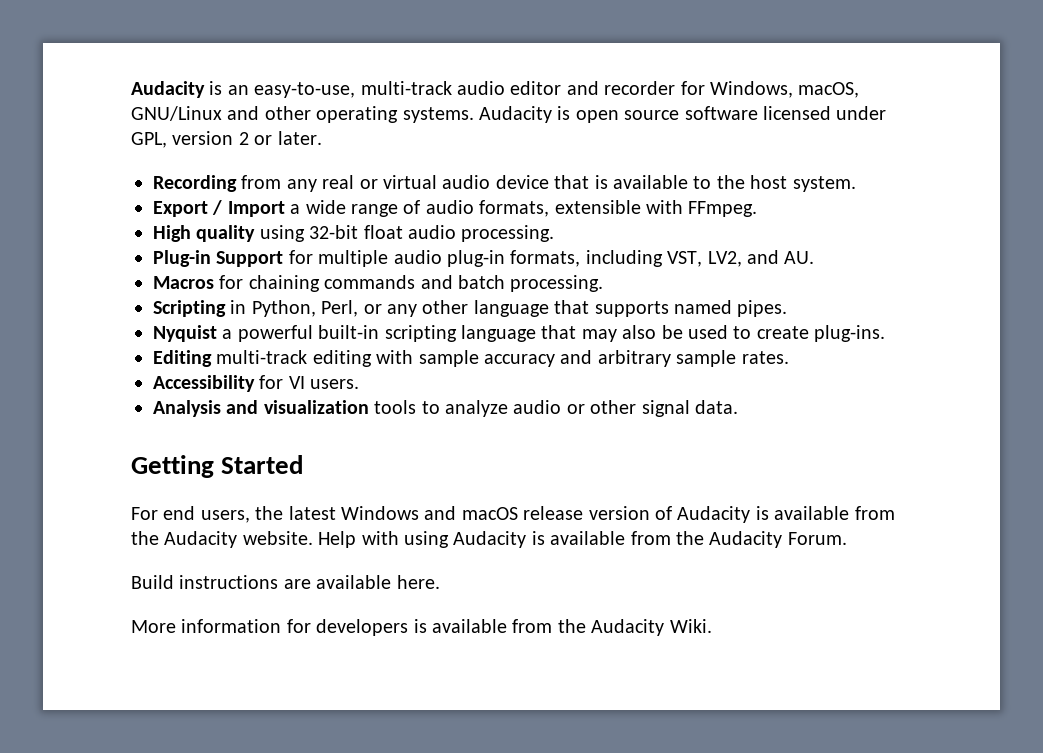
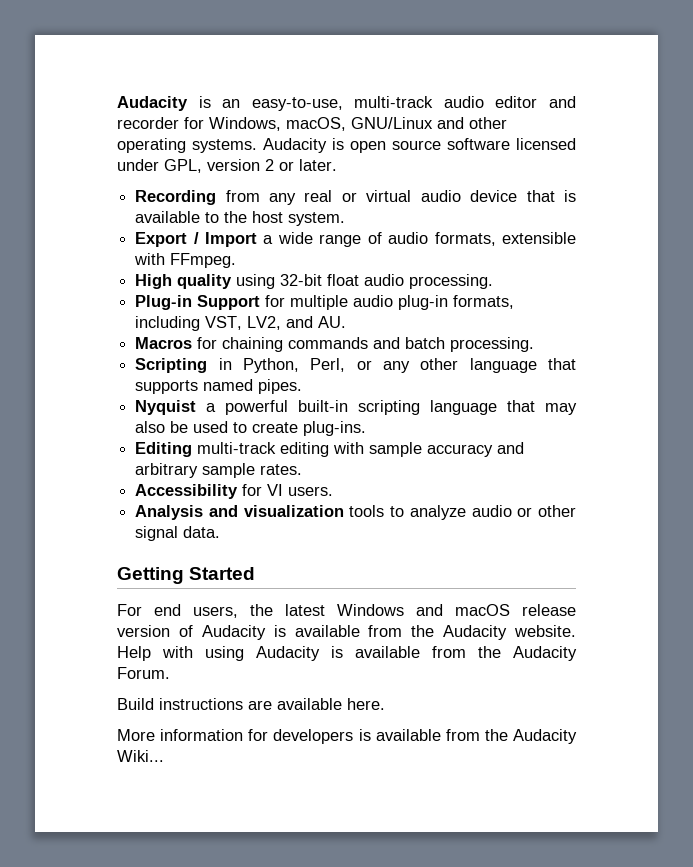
- More information for developers is available from the Audacity Wiki.
+ More information for developers is available from the Audacity Wiki...

